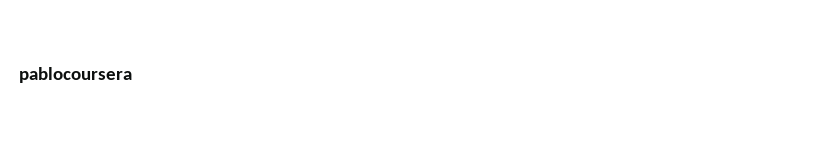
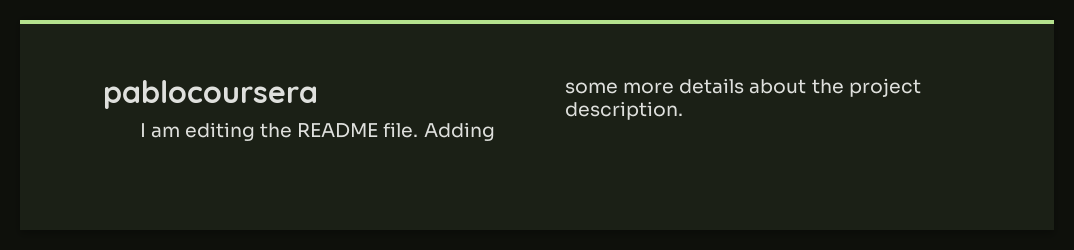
+ I am editing the README file. Adding some more details about the project description.

